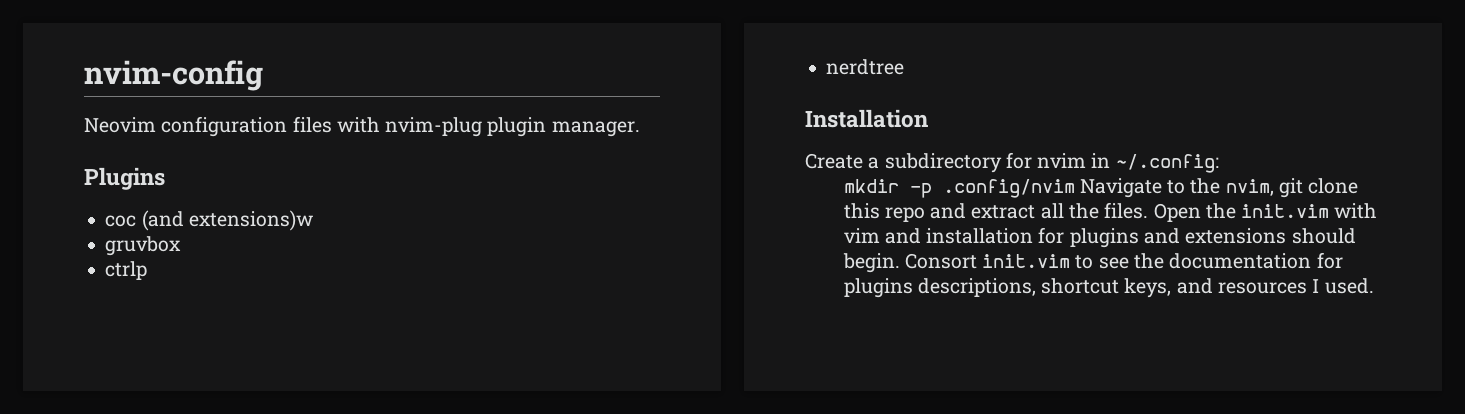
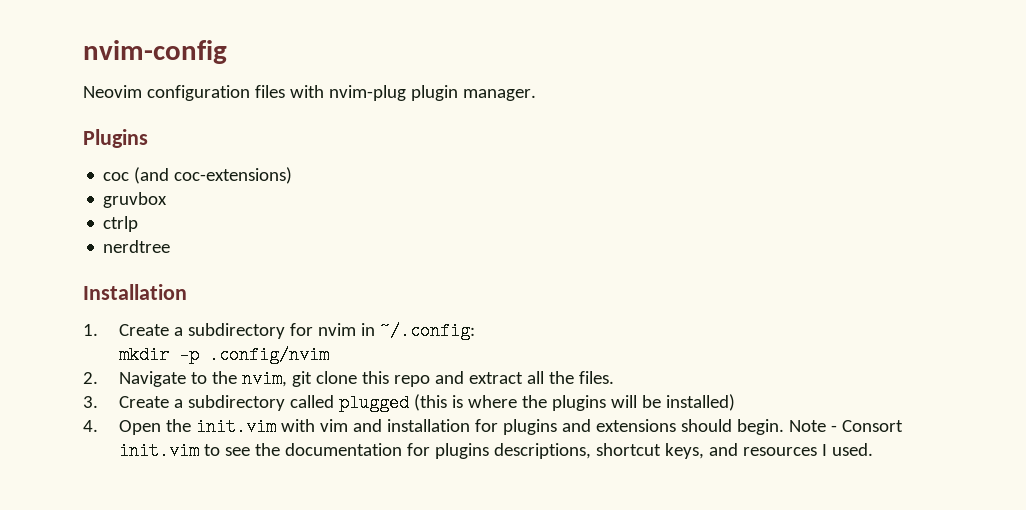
- coc (and extensions)w
+ coc (and coc-extensions)
- Create a subdirectory for nvim in ~/.config:
+ 1. Create a subdirectory for nvim in ~/.config:
- mkdir -p .config/nvim Navigate to the nvim, git clone this repo and extract all the files. Open the init.vim with vim and installation for plugins and extensions should begin.
+ mkdir -p .config/nvim
+ 2. Navigate to the nvim, git clone this repo and extract all the files.
+ 3. Create a subdirectory called plugged (this is where the plugins will be installed)
+ 4. Open the init.vim with vim and installation for plugins and extensions should begin.
- Consort init.vim to see the documentation for plugins descriptions, shortcut keys, and resources I used.
+ Note - Consort init.vim to see the documentation for plugins descriptions, shortcut keys, and resources I used.

